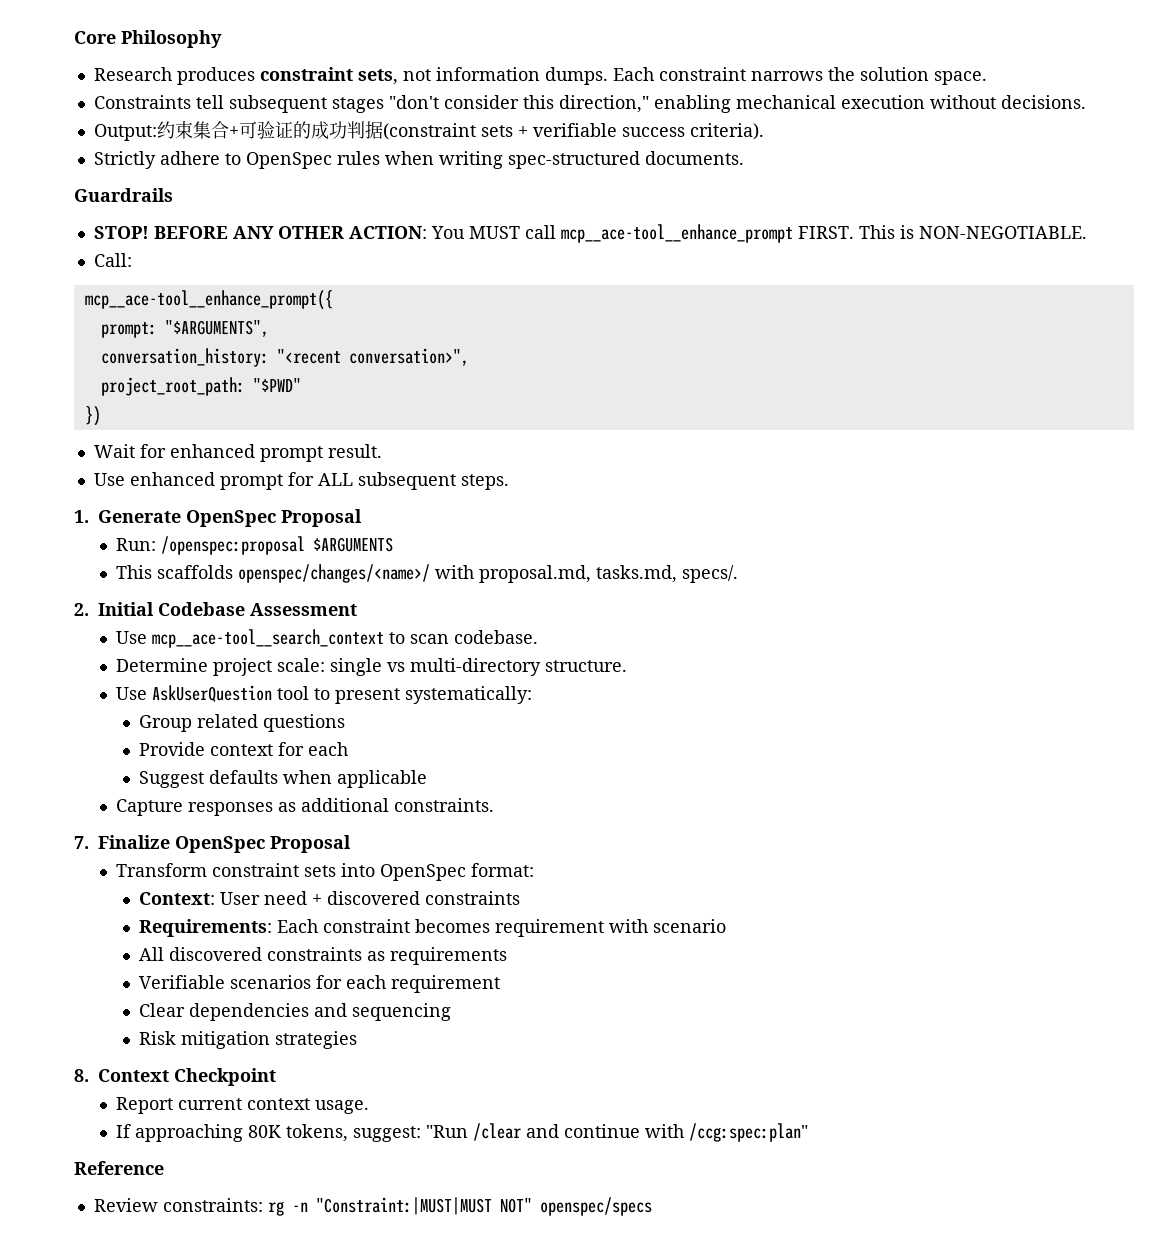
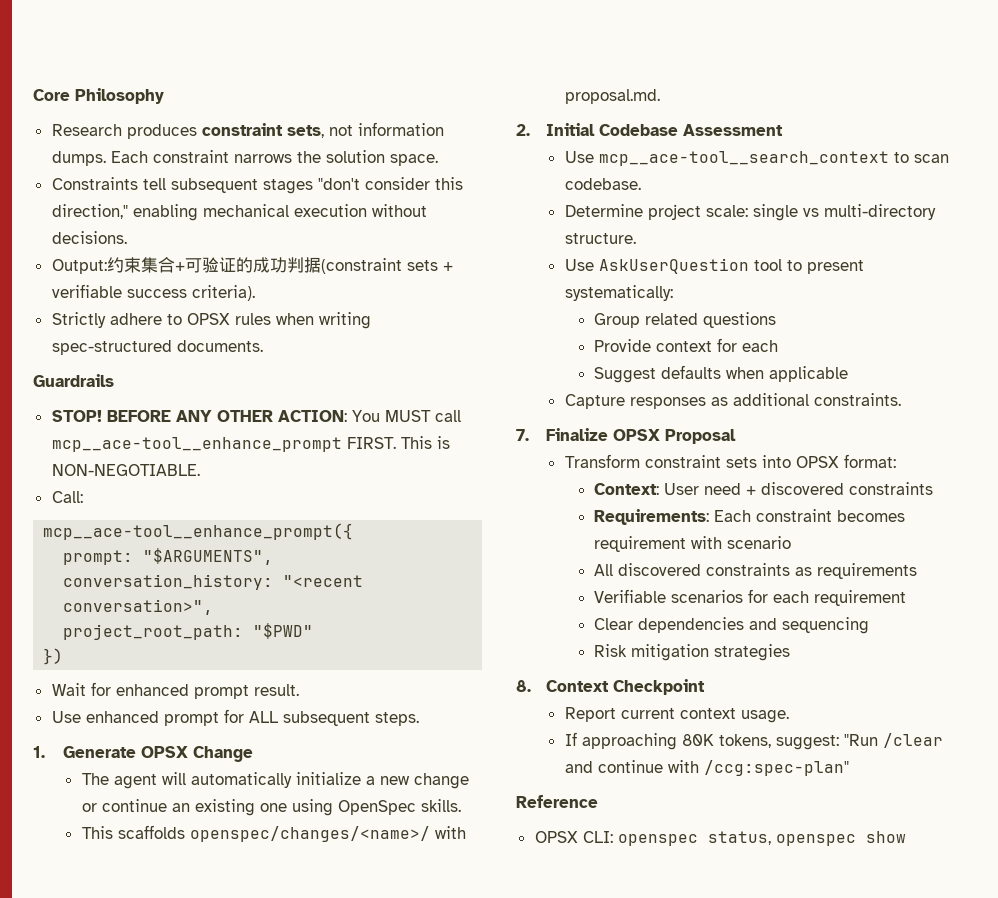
- Strictly adhere to OpenSpec rules when writing spec-structured documents.
+ Strictly adhere to OPSX rules when writing spec-structured documents.
- 1. Generate OpenSpec Proposal
- Run: /openspec:proposal $ARGUMENTS
+ 1. Generate OPSX Change
+ The agent will automatically initialize a new change or continue an existing one using OpenSpec skills.
- This scaffolds openspec/changes/<name>/ with proposal.md, tasks.md, specs/.
+ This scaffolds openspec/changes/<name>/ with proposal.md.
- 7. Finalize OpenSpec Proposal
+ 7. Finalize OPSX Proposal
- Transform constraint sets into OpenSpec format:
+ Transform constraint sets into OPSX format:
- If approaching 80K tokens, suggest: "Run /clear and continue with /ccg:spec:plan"
+ If approaching 80K tokens, suggest: "Run /clear and continue with /ccg:spec-plan"
- Review constraints: rg -n "Constraint:|MUST|MUST NOT" openspec/specs
+ OPSX CLI: openspec status, openspec show

